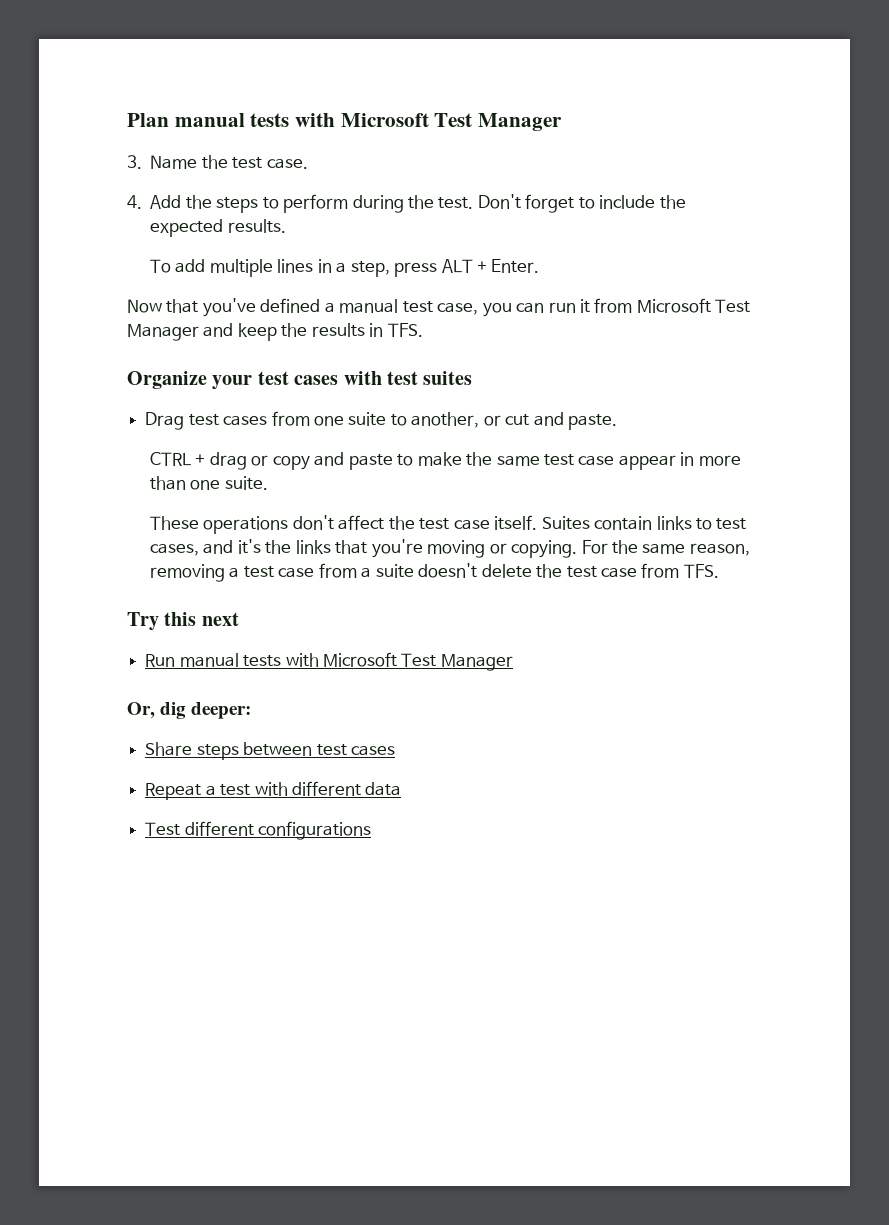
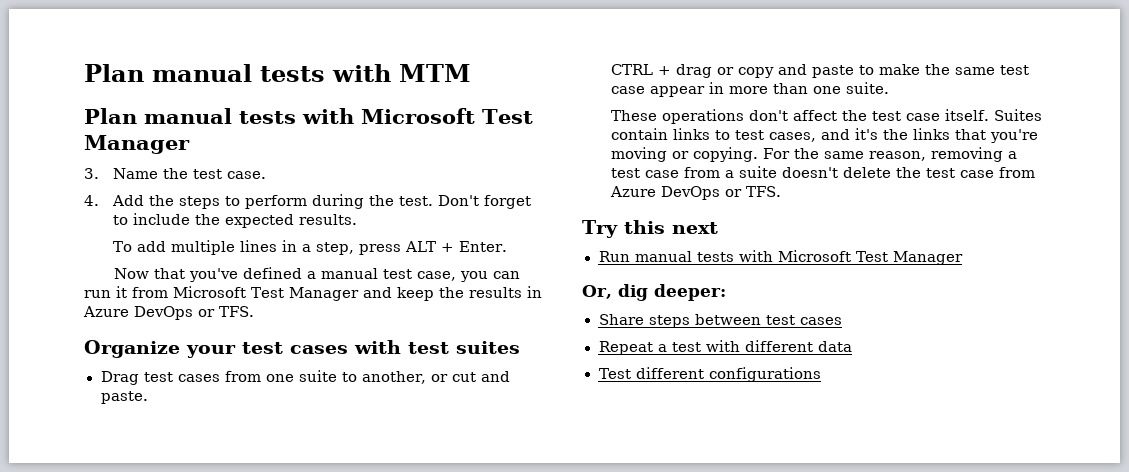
+ Plan manual tests with MTM
- Now that you've defined a manual test case, you can run it from Microsoft Test Manager and keep the results in TFS.
+ Now that you've defined a manual test case, you can run it from Microsoft Test Manager and keep the results in Azure DevOps or TFS.
- For the same reason, removing a test case from a suite doesn't delete the test case from TFS.
+ For the same reason, removing a test case from a suite doesn't delete the test case from Azure DevOps or TFS.

